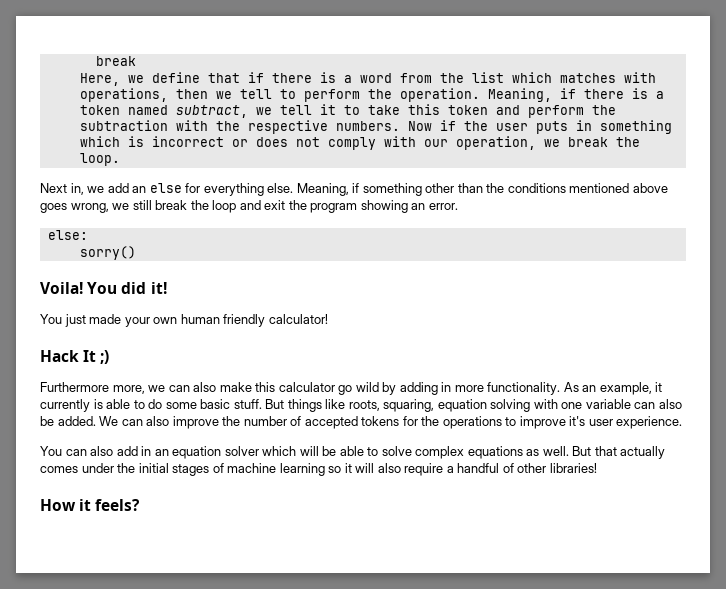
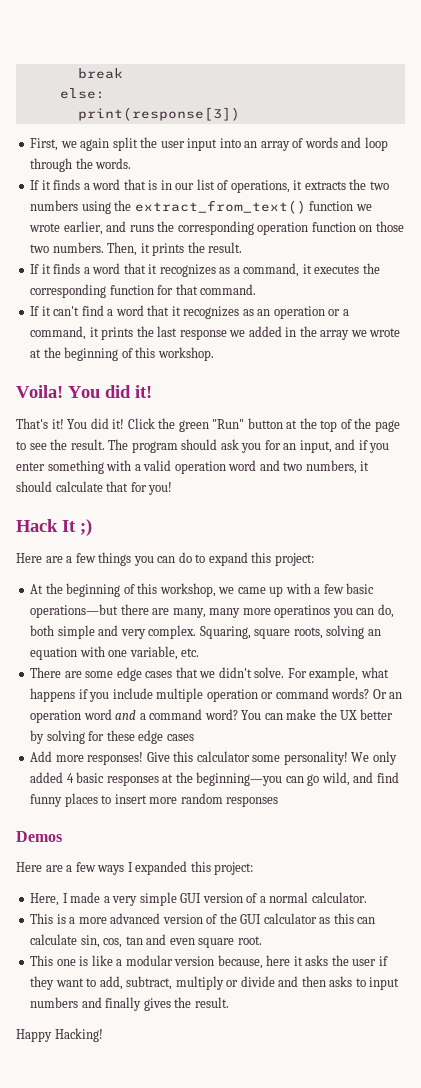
- Here, we define that if there is a word from the list which matches with operations, then we tell to perform the operation. Meaning, if there is a token named subtract, we tell it to take this token and perform the subtraction with the respective numbers. Now if the user puts in something which is incorrect or does not comply with our operation, we break the loop.
- Next in, we add an else for everything else. Meaning, if something other than the conditions mentioned above goes wrong, we still break the loop and exit the program showing an error.
  else:
- sorry()
+ print(response[3])
+ First, we again split the user input into an array of words and loop through the words.
+ If it finds a word that is in our list of operations, it extracts the two numbers using the extract_from_text() function we wrote earlier, and runs the corresponding operation function on those two numbers. Then, it prints the result.
+ If it finds a word that it recognizes as a command, it executes the corresponding function for that command.
+ If it can't find a word that it recognizes as an operation or a command, it prints the last response we added in the array we wrote at the beginning of this workshop.
  Voila! You did it!
- You just made your own human friendly calculator!
+ That's it! You did it! Click the green "Run" button at the top of the page to see the result. The program should ask you for an input, and if you enter something with a valid operation word and two numbers, it should calculate that for you!
  Hack It ;)
- Furthermore more, we can also make this calculator go wild by adding in more functionality. As an example, it currently is able to do some basic stuff. But things like roots, squaring, equation solving with one variable can also be added. We can also improve the number of accepted tokens for the operations to improve it's user experience.
- You can also add in an equation solver which will be able to solve complex equations as well. But that actually comes under the initial stages of machine learning so it will also require a handful of other libraries!
- How it feels?
+ Here are a few things you can do to expand this project:
+ At the beginning of this workshop, we came up with a few basic operations—but there are many, many more operatinos you can do, both simple and very complex. Squaring, square roots, solving an equation with one variable, etc.
+ There are some edge cases that we didn't solve. For example, what happens if you include multiple operation or command words? Or an operation word and a command word? You can make the UX better by solving for these edge cases
+ Add more responses! Give this calculator some personality! We only added 4 basic responses at the beginning—you can go wild, and find funny places to insert more random responses
+ Demos
+ Here are a few ways I expanded this project:
+ Here, I made a very simple GUI version of a normal calculator.
+ This is a more advanced version of the GUI calculator as this can calculate sin, cos, tan and even square root.
+ This one is like a modular version because, here it asks the user if they want to add, subtract, multiply or divide and then asks to input numbers and finally gives the result.
+ Happy Hacking!

